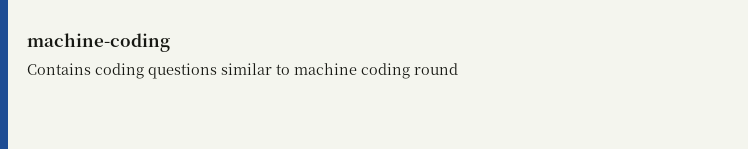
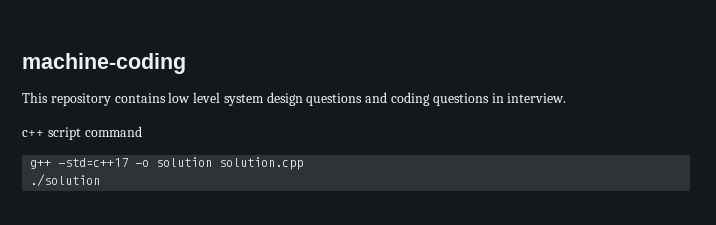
- Contains coding questions similar to machine coding round
+ This repository contains low level system design questions and coding questions in interview.
+ c++ script command
+ g++ -std=c++17 -o solution solution.cpp
+ ./solution

